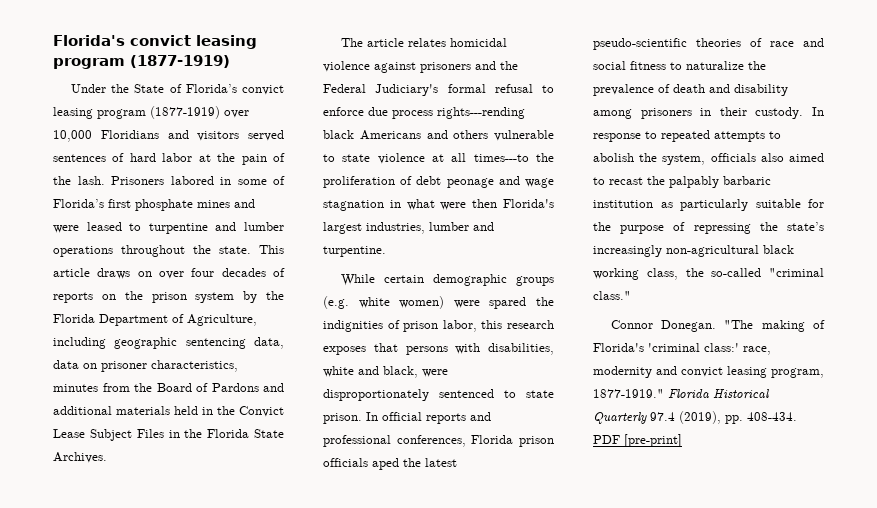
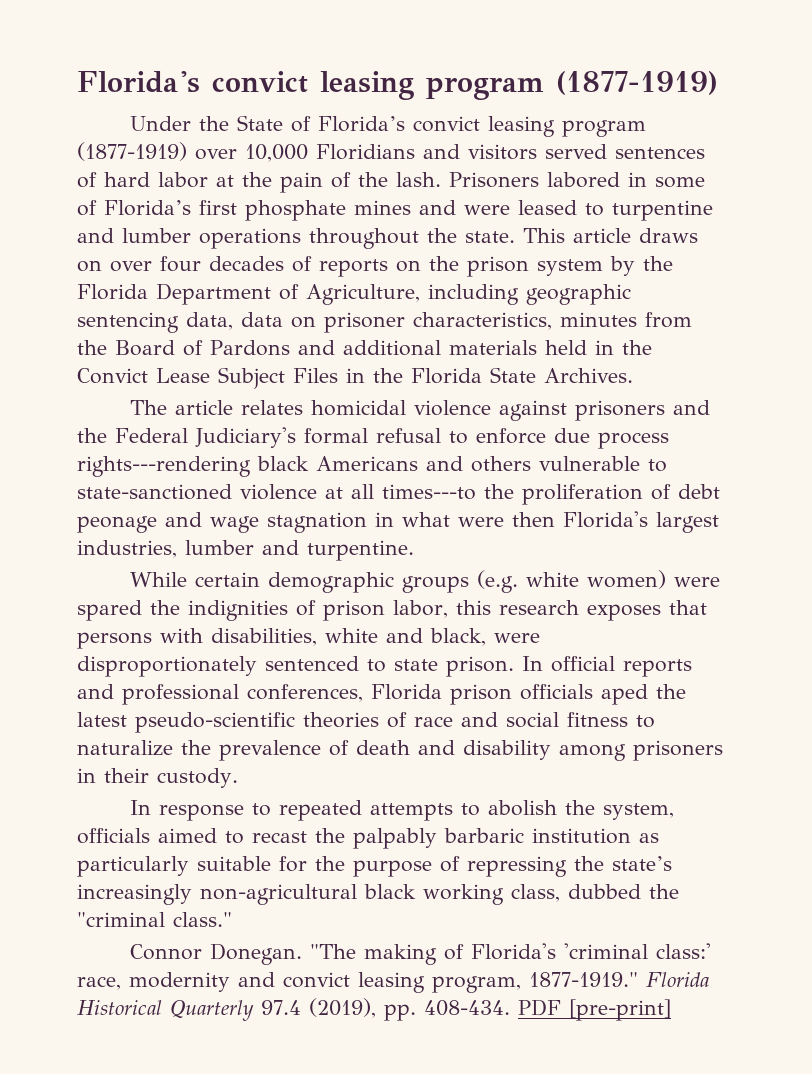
- The article relates homicidal violence against prisoners and the Federal Judiciary's formal refusal to enforce due process rights---rending black Americans and others vulnerable to state violence at all times---to the proliferation of debt peonage and wage stagnation in what were then Florida's largest industries, lumber and turpentine.
+ The article relates homicidal violence against prisoners and the Federal Judiciary's formal refusal to enforce due process rights---rendering black Americans and others vulnerable to state-sanctioned violence at all times---to the proliferation of debt peonage and wage stagnation in what were then Florida's largest industries, lumber and turpentine.
- In official reports and professional conferences, Florida prison officials aped the latest pseudo-scientific theories of race and social fitness to naturalize the prevalence of death and disability among prisoners in their custody. In response to repeated attempts to abolish the system, officials also aimed to recast the palpably barbaric institution as particularly suitable for the purpose of repressing the state’s increasingly non-agricultural black working class, the so-called "criminal class."
+ In official reports and professional conferences, Florida prison officials aped the latest pseudo-scientific theories of race and social fitness to naturalize the prevalence of death and disability among prisoners in their custody.
+ In response to repeated attempts to abolish the system, officials aimed to recast the palpably barbaric institution as particularly suitable for the purpose of repressing the state’s increasingly non-agricultural black working class, dubbed the "criminal class."

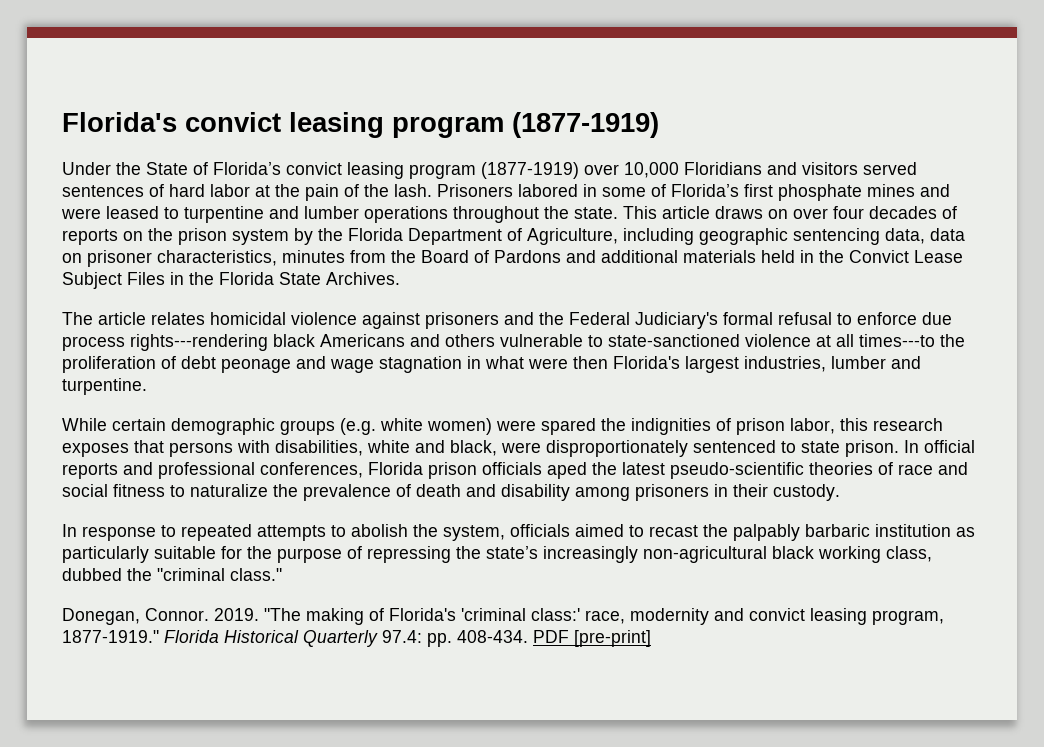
- Connor Donegan.
+ Donegan, Connor. 2019.
- Florida Historical Quarterly 97.4 (2019), pp. 408-434.
+ Florida Historical Quarterly 97.4: pp. 408-434.

